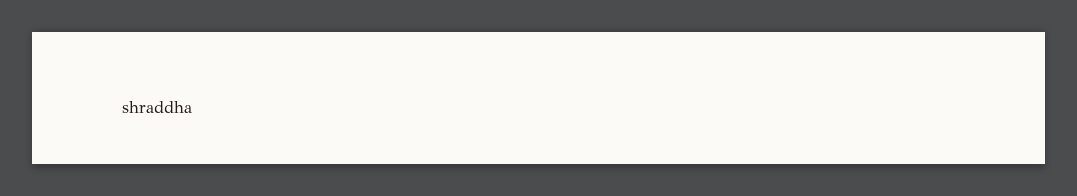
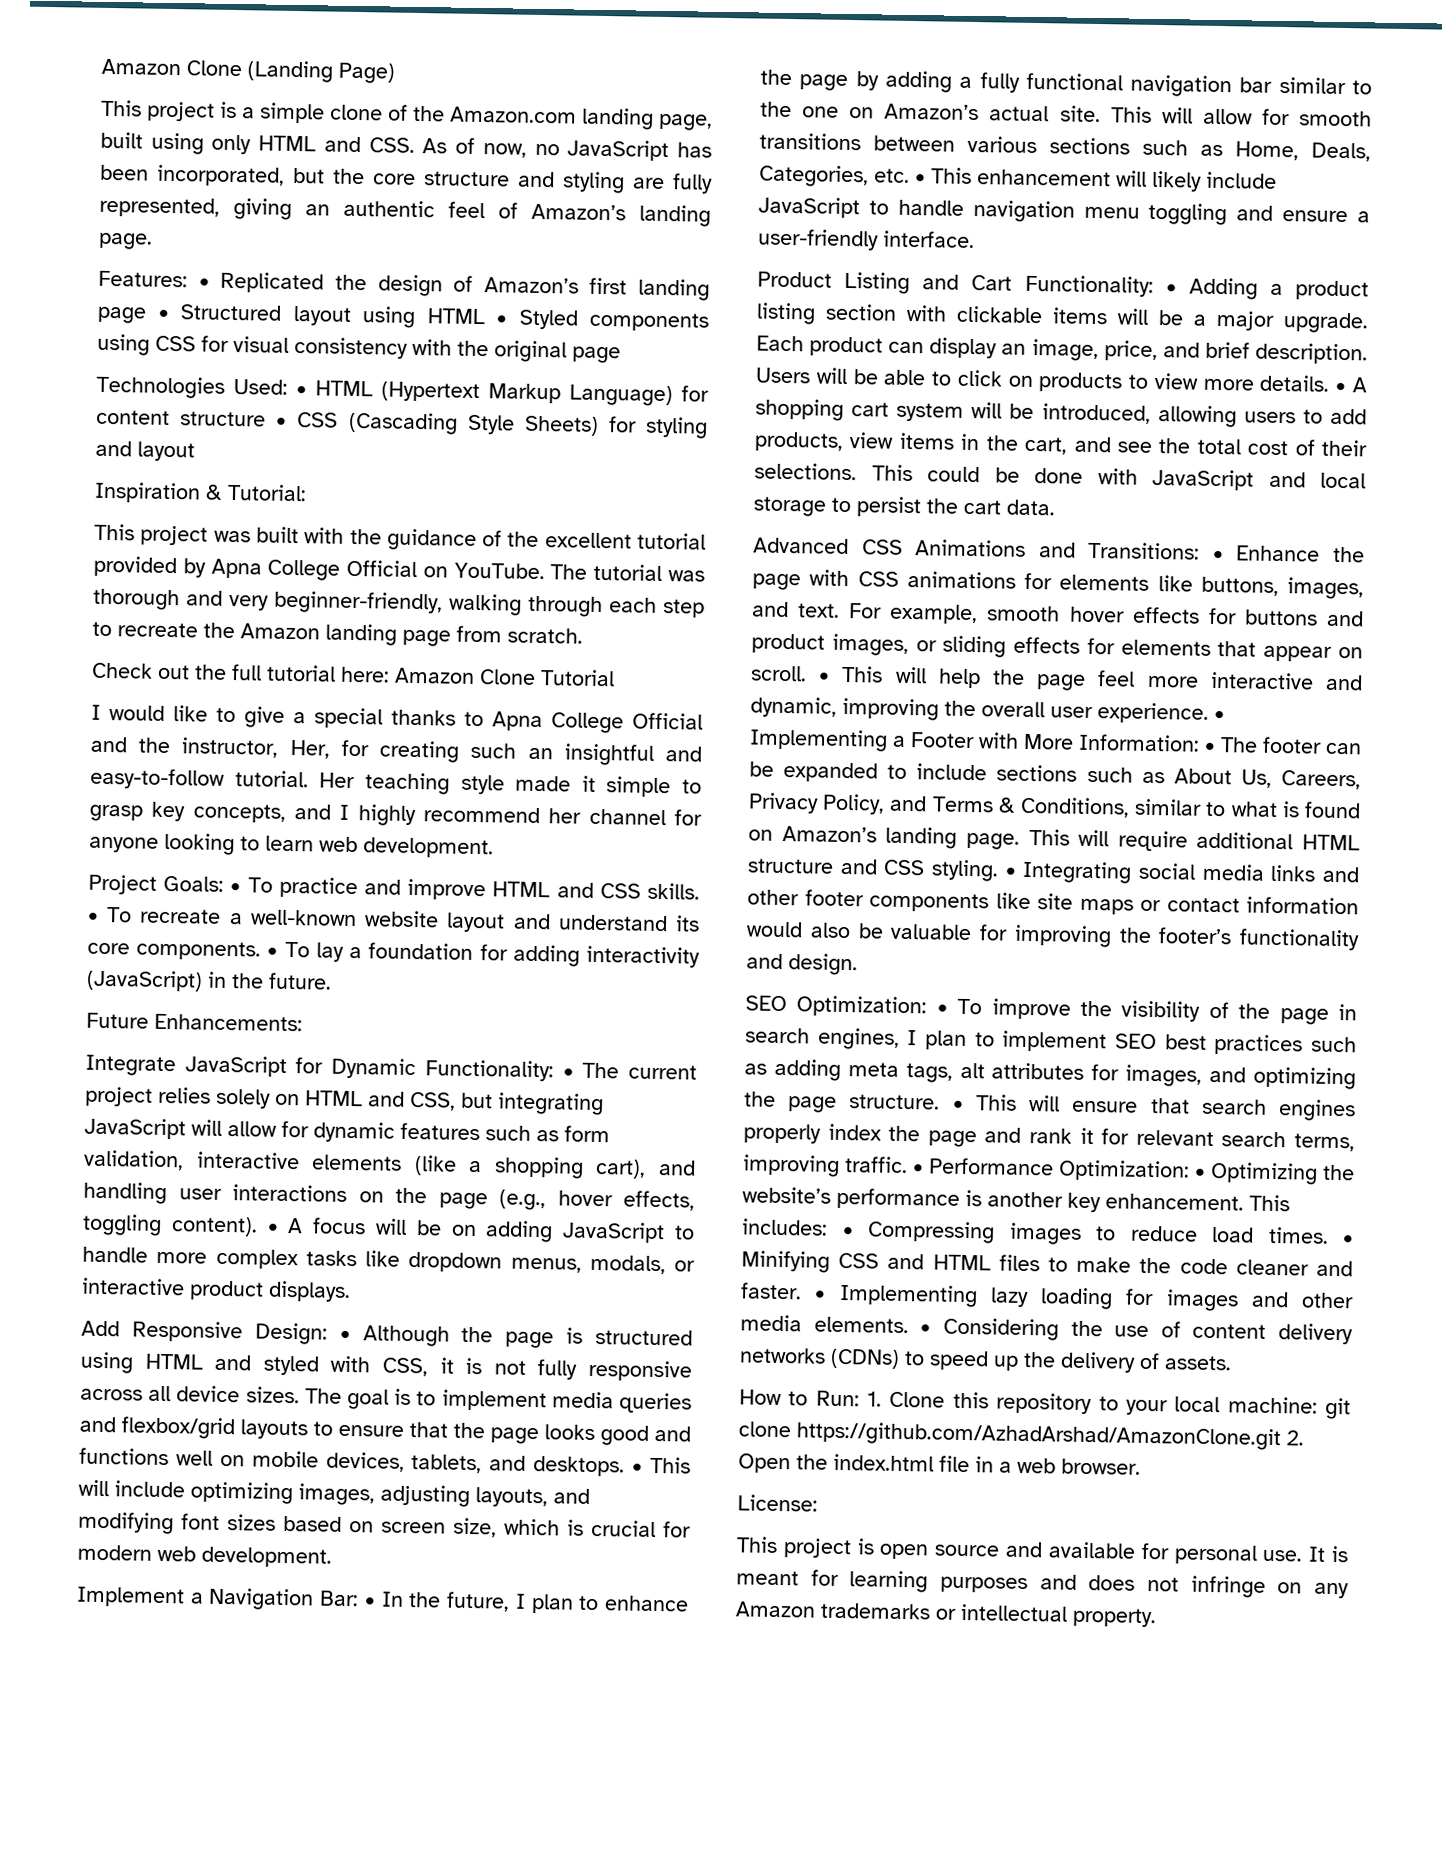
- shraddha
+ Amazon Clone (Landing Page)
+ This project is a simple clone of the Amazon.com landing page, built using only HTML and CSS. As of now, no JavaScript has been incorporated, but the core structure and styling are fully represented, giving an authentic feel of Amazon’s landing page.
+ Features: • Replicated the design of Amazon’s first landing page • Structured layout using HTML • Styled components using CSS for visual consistency with the original page
+ Technologies Used: • HTML (Hypertext Markup Language) for content structure • CSS (Cascading Style Sheets) for styling and layout
+ Inspiration & Tutorial:
+ This project was built with the guidance of the excellent tutorial provided by Apna College Official on YouTube. The tutorial was thorough and very beginner-friendly, walking through each step to recreate the Amazon landing page from scratch.
+ Check out the full tutorial here: Amazon Clone Tutorial
+ I would like to give a special thanks to Apna College Official and the instructor, Her, for creating such an insightful and easy-to-follow tutorial. Her teaching style made it simple to grasp key concepts, and I highly recommend her channel for anyone looking to learn web development.
+ Project Goals: • To practice and improve HTML and CSS skills. • To recreate a well-known website layout and understand its core components. • To lay a foundation for adding interactivity (JavaScript) in the future.
+ Future Enhancements:
+ Integrate JavaScript for Dynamic Functionality: • The current project relies solely on HTML and CSS, but integrating JavaScript will allow for dynamic features such as form validation, interactive elements (like a shopping cart), and handling user interactions on the page (e.g., hover effects, toggling content). • A focus will be on adding JavaScript to handle more complex tasks like dropdown menus, modals, or interactive product displays.
+ Add Responsive Design: • Although the page is structured using HTML and styled with CSS, it is not fully responsive across all device sizes. The goal is to implement media queries and flexbox/grid layouts to ensure that the page looks good and functions well on mobile devices, tablets, and desktops. • This will include optimizing images, adjusting layouts, and modifying font sizes based on screen size, which is crucial for modern web development.
+ Implement a Navigation Bar: • In the future, I plan to enhance the page by adding a fully functional navigation bar similar to the one on Amazon’s actual site. This will allow for smooth transitions between various sections such as Home, Deals, Categories, etc. • This enhancement will likely include JavaScript to handle navigation menu toggling and ensure a user-friendly interface.
+ Product Listing and Cart Functionality: • Adding a product listing section with clickable items will be a major upgrade. Each product can display an image, price, and brief description. Users will be able to click on products to view more details. • A shopping cart system will be introduced, allowing users to add products, view items in the cart, and see the total cost of their selections. This could be done with JavaScript and local storage to persist the cart data.
+ Advanced CSS Animations and Transitions: • Enhance the page with CSS animations for elements like buttons, images, and text. For example, smooth hover effects for buttons and product images, or sliding effects for elements that appear on scroll. • This will help the page feel more interactive and dynamic, improving the overall user experience. • Implementing a Footer with More Information: • The footer can be expanded to include sections such as About Us, Careers, Privacy Policy, and Terms & Conditions, similar to what is found on Amazon’s landing page. This will require additional HTML structure and CSS styling. • Integrating social media links and other footer components like site maps or contact information would also be valuable for improving the footer’s functionality and design.
+ SEO Optimization: • To improve the visibility of the page in search engines, I plan to implement SEO best practices such as adding meta tags, alt attributes for images, and optimizing the page structure. • This will ensure that search engines properly index the page and rank it for relevant search terms, improving traffic. • Performance Optimization: • Optimizing the website’s performance is another key enhancement. This includes: • Compressing images to reduce load times. • Minifying CSS and HTML files to make the code cleaner and faster. • Implementing lazy loading for images and other media elements. • Considering the use of content delivery networks (CDNs) to speed up the delivery of assets.
+ How to Run: 1. Clone this repository to your local machine: git clone https://github.com/AzhadArshad/AmazonClone.git 2. Open the index.html file in a web browser.
+ License:
+ This project is open source and available for personal use. It is meant for learning purposes and does not infringe on any Amazon trademarks or intellectual property.

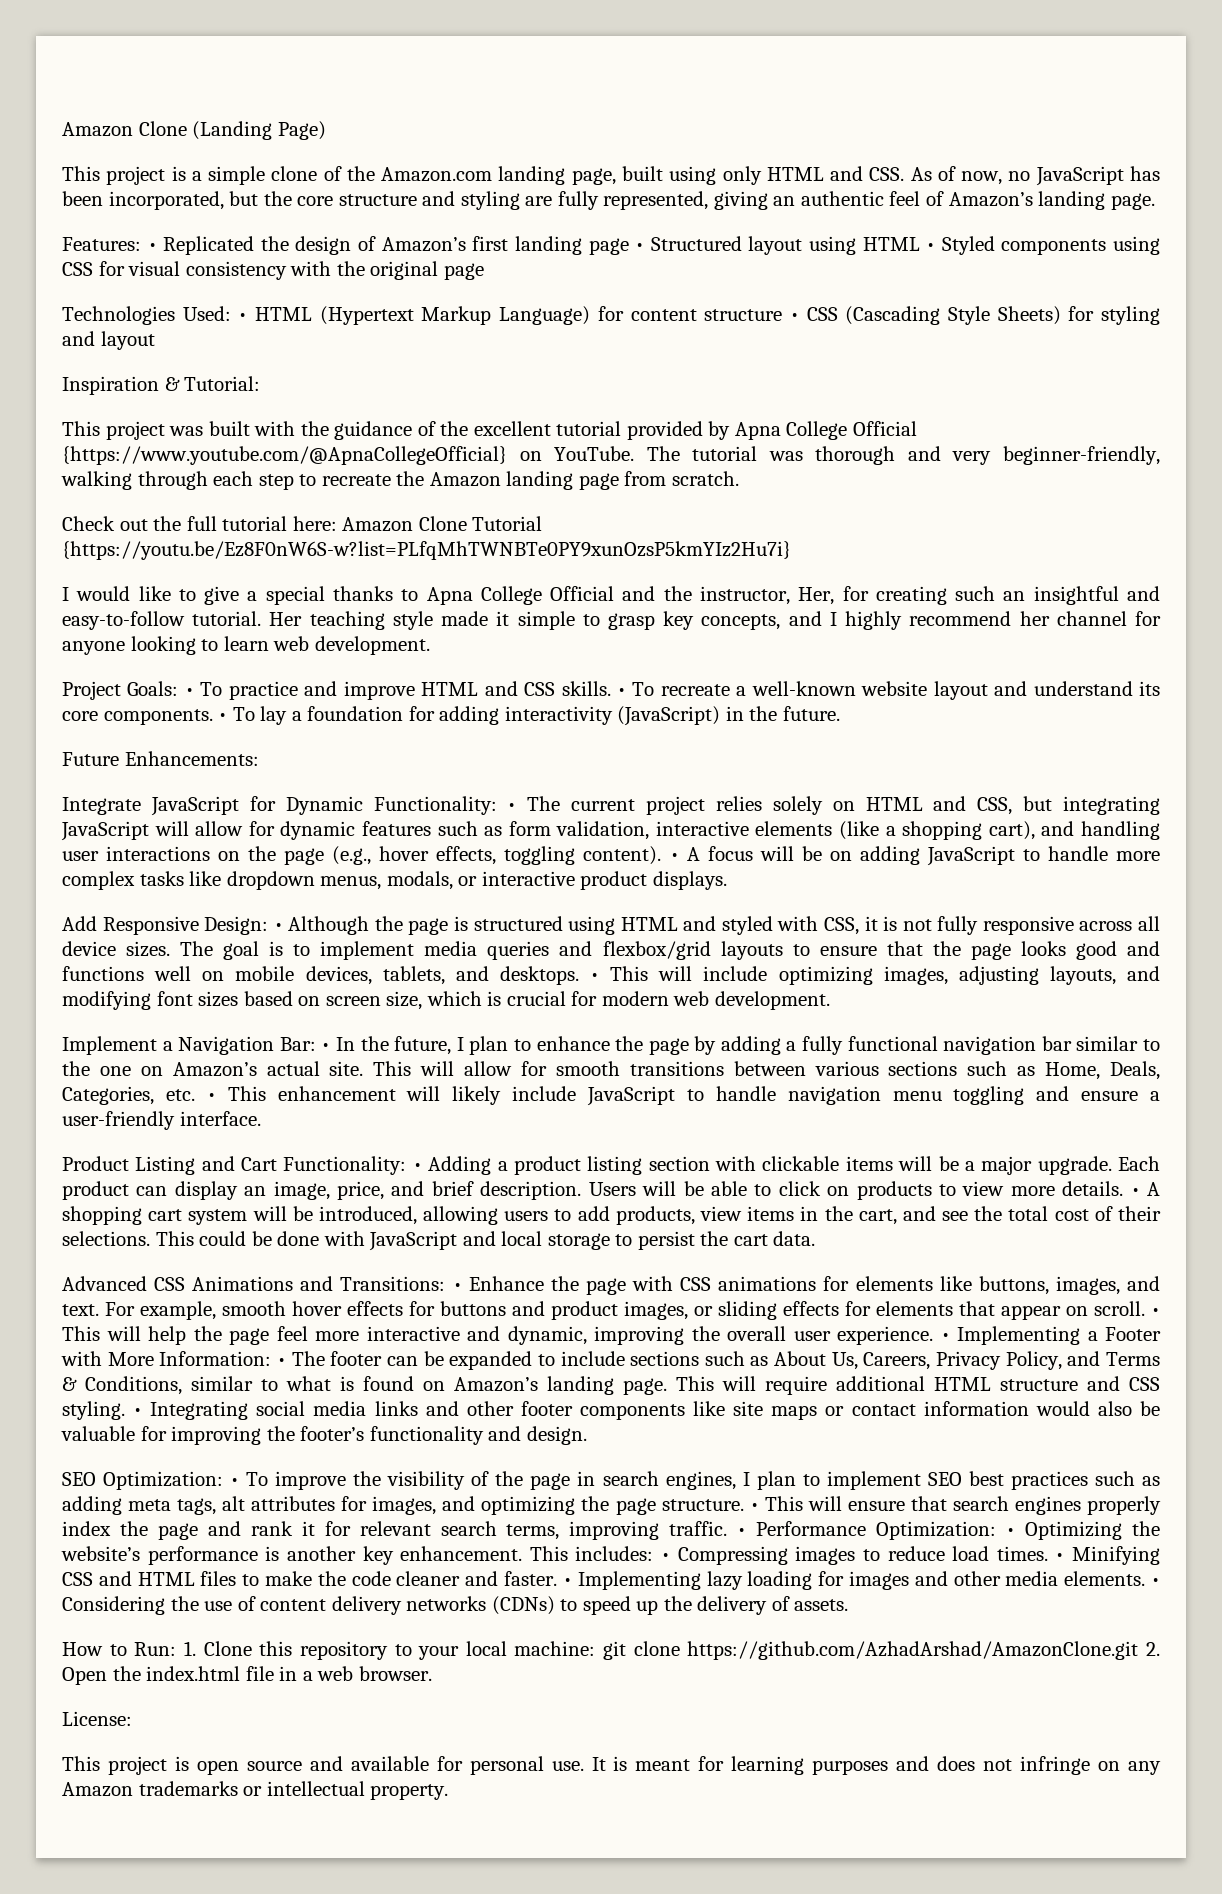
- This project was built with the guidance of the excellent tutorial provided by Apna College Official on YouTube.
+ This project was built with the guidance of the excellent tutorial provided by Apna College Official {https://www.youtube.com/@ApnaCollegeOfficial} on YouTube.
- Check out the full tutorial here: Amazon Clone Tutorial
+ Check out the full tutorial here: Amazon Clone Tutorial {https://youtu.be/Ez8F0nW6S-w?list=PLfqMhTWNBTe0PY9xunOzsP5kmYIz2Hu7i}

